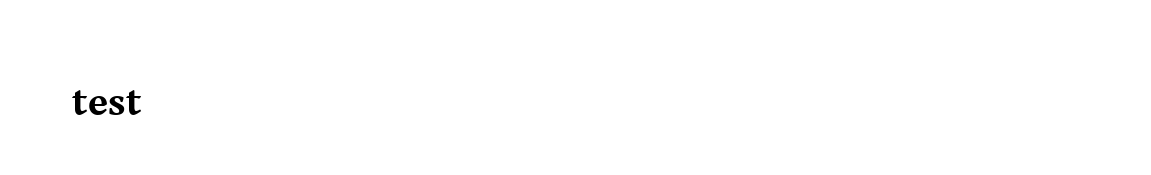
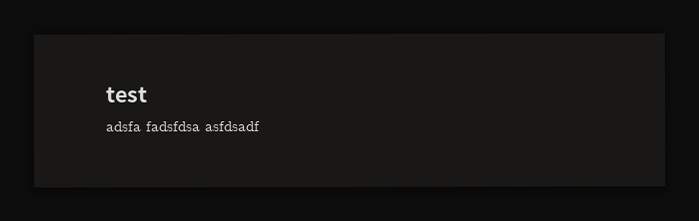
+ adsfa fadsfdsa asfdsadf

